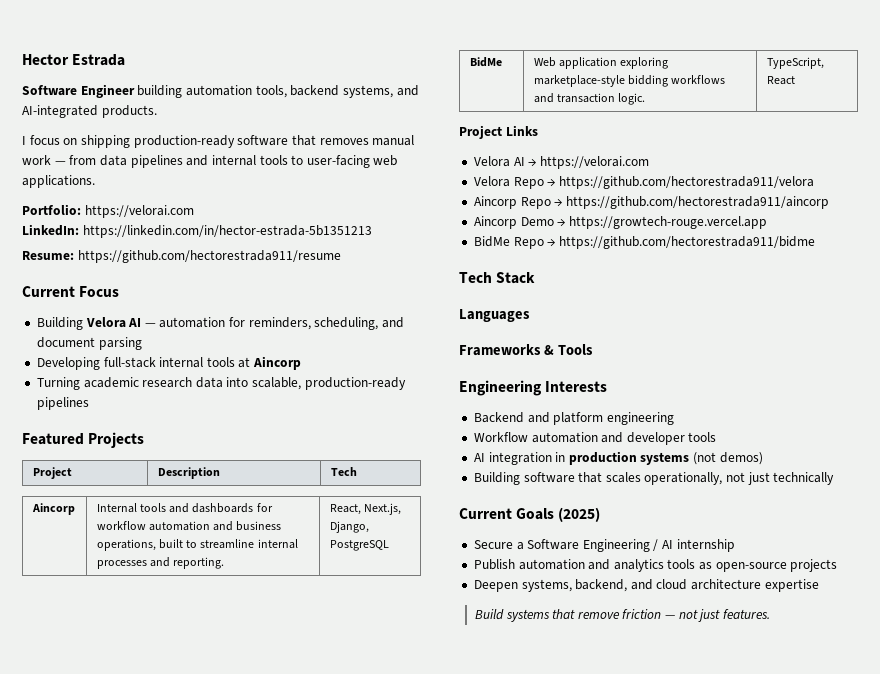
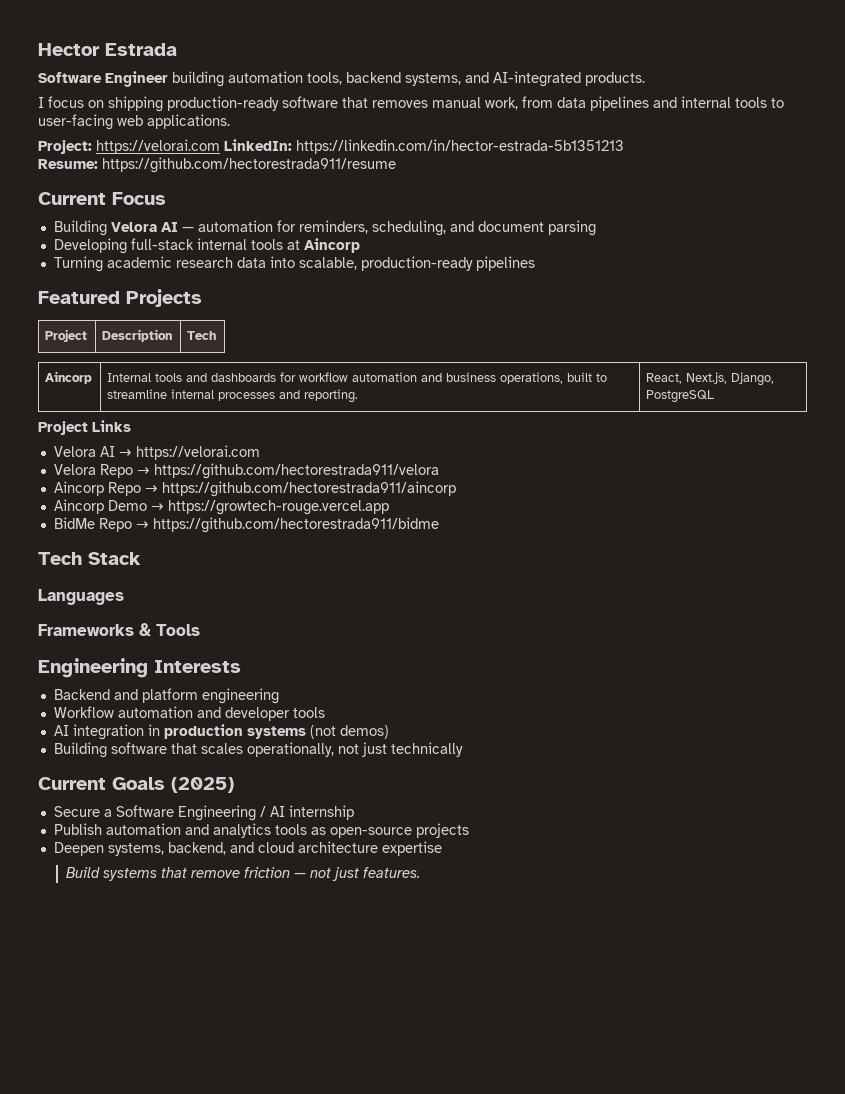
- I focus on shipping production-ready software that removes manual work — from data pipelines and internal tools to user-facing web applications.
+ I focus on shipping production-ready software that removes manual work, from data pipelines and internal tools to user-facing web applications.
- Portfolio: https://velorai.com
- LinkedIn: https://linkedin.com/in/hector-estrada-5b1351213
+ Project: https://velorai.com LinkedIn: https://linkedin.com/in/hector-estrada-5b1351213
- BidMe | Web application exploring marketplace-style bidding workflows and transaction logic. | TypeScript, React

